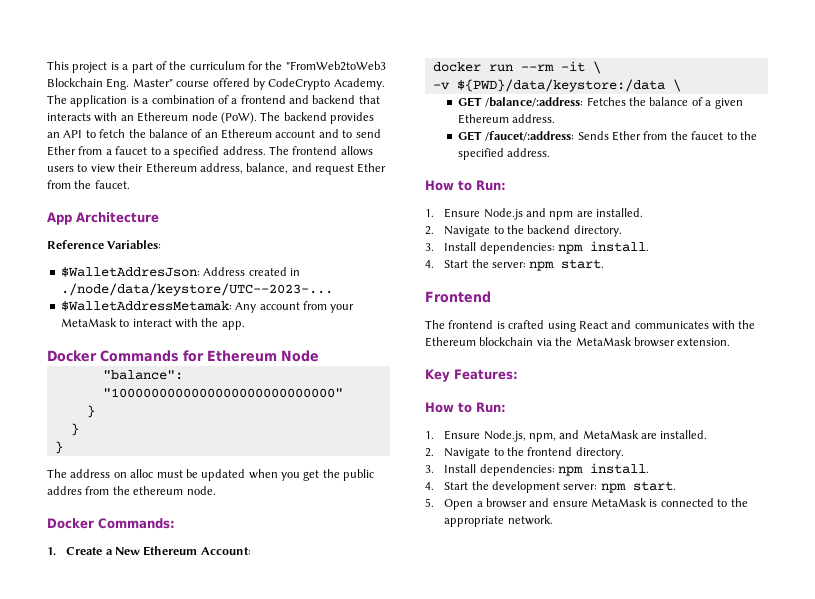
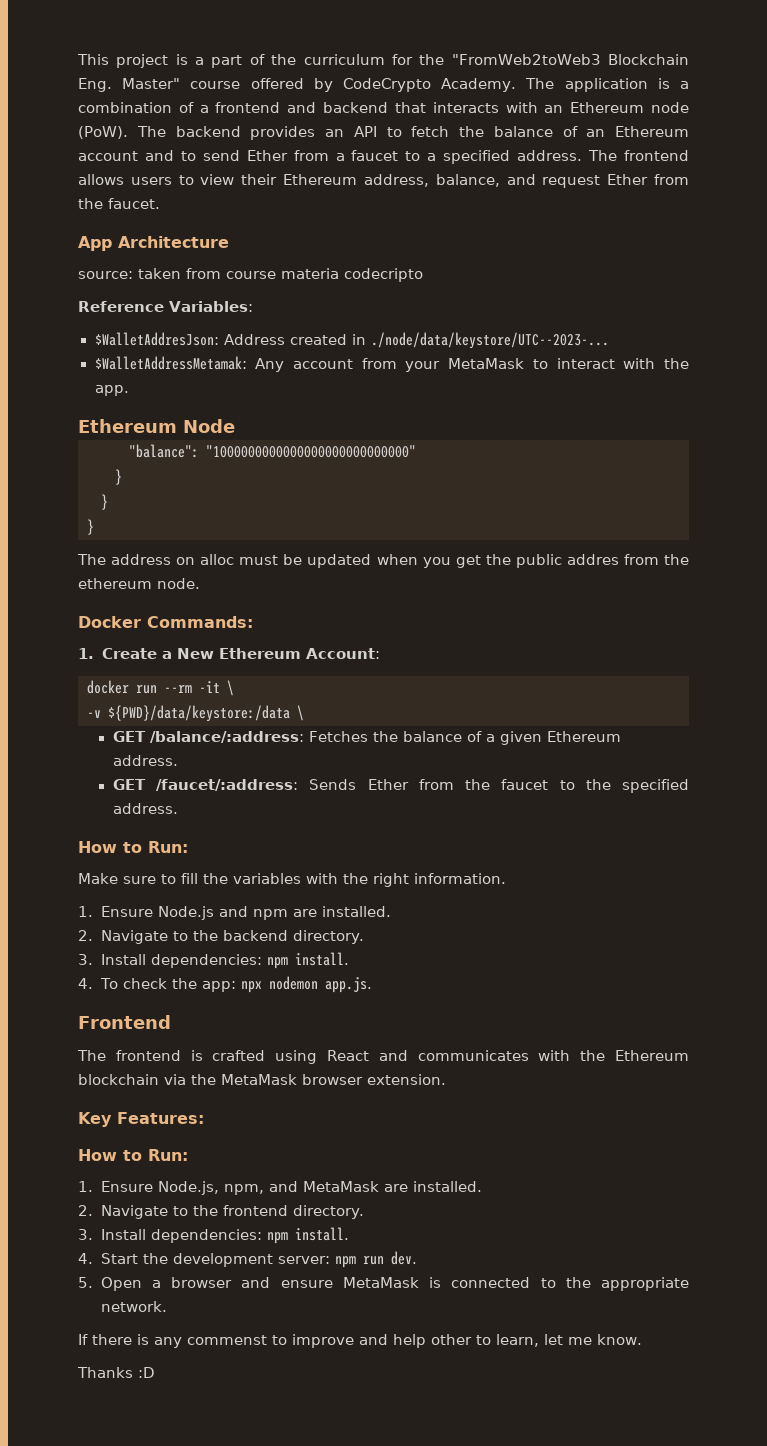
+ source: taken from course materia codecripto
- Docker Commands for Ethereum Node
+ Ethereum Node
+ Make sure to fill the variables with the right information.
- 4. Start the server: npm start.
+ 4. To check the app: npx nodemon app.js.
- 4. Start the development server: npm start.
+ 4. Start the development server: npm run dev.
+ If there is any commenst to improve and help other to learn, let me know.
+ Thanks :D

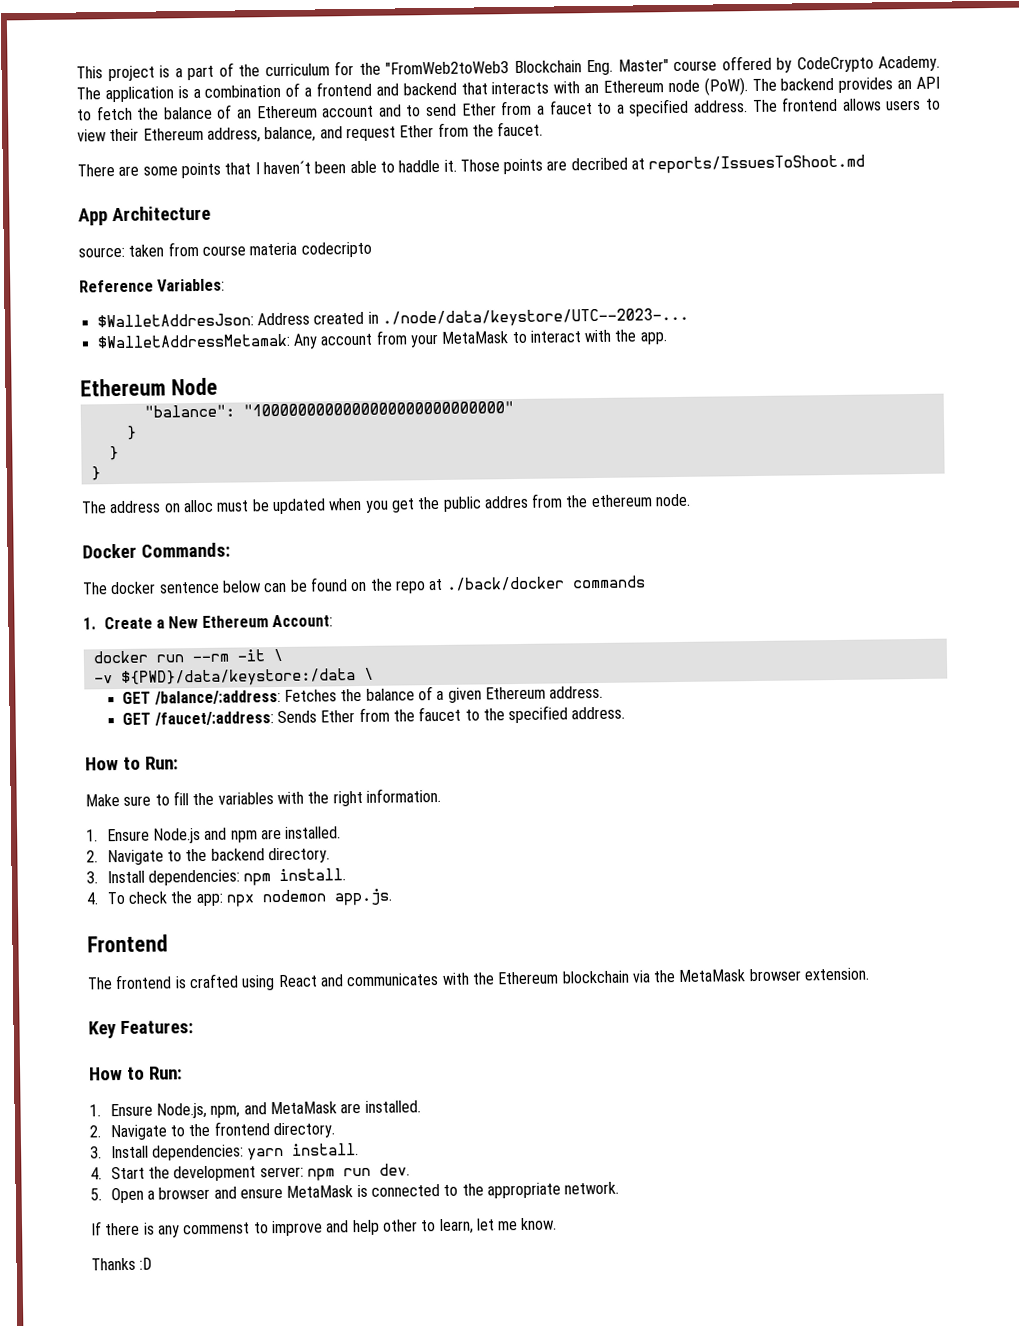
+ There are some points that I haven´t been able to haddle it. Those points are decribed at reports/IssuesToShoot.md
+ The docker sentence below can be found on the repo at ./back/docker commands
  2. Navigate to the frontend directory.
- 3. Install dependencies: npm install.
+ 3. Install dependencies: yarn install.

